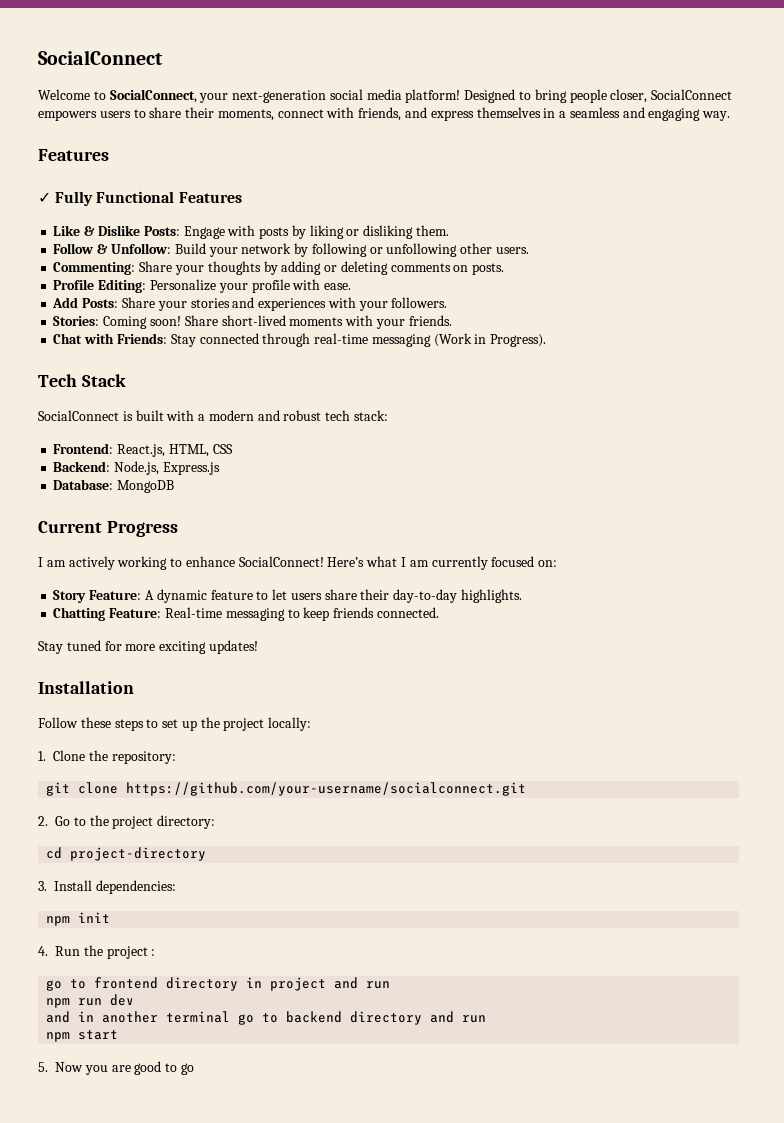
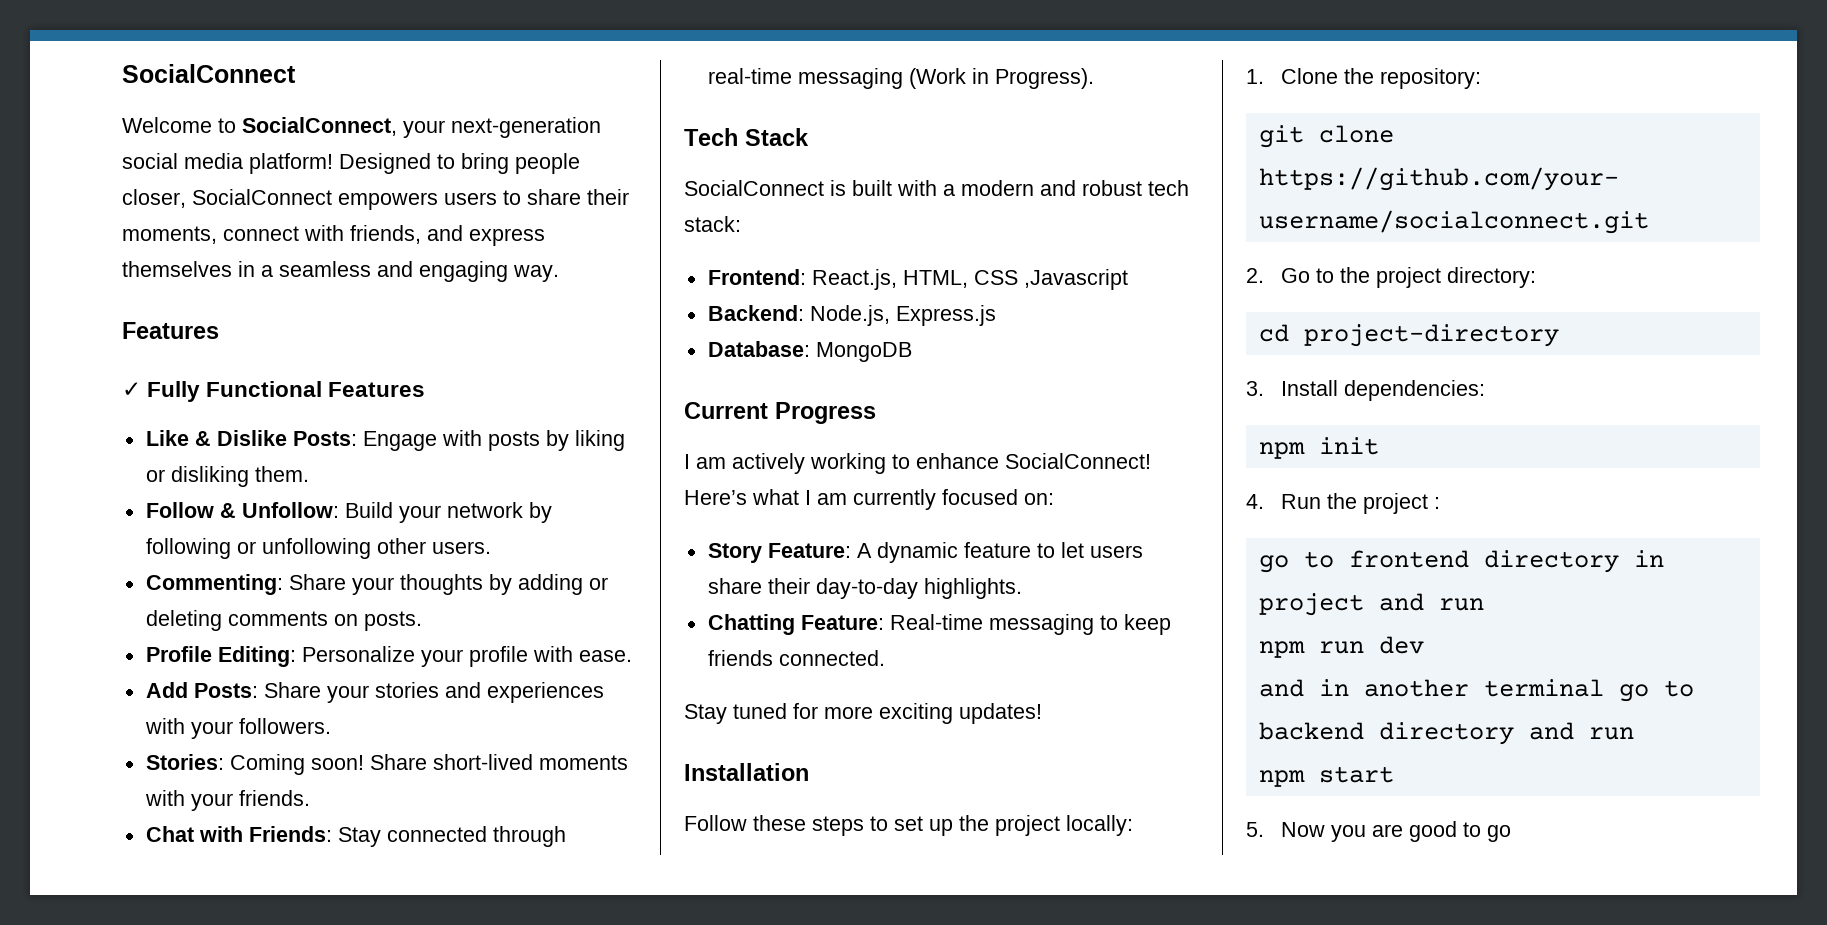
- Frontend: React.js, HTML, CSS
+ Frontend: React.js, HTML, CSS ,Javascript

